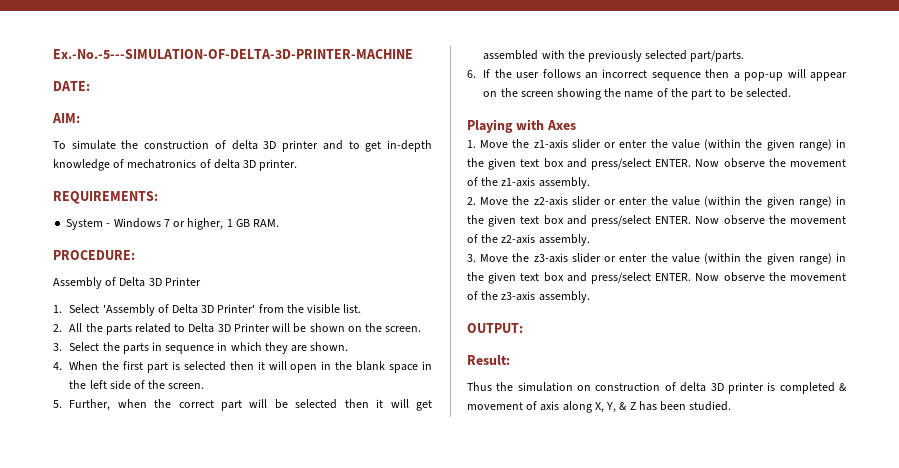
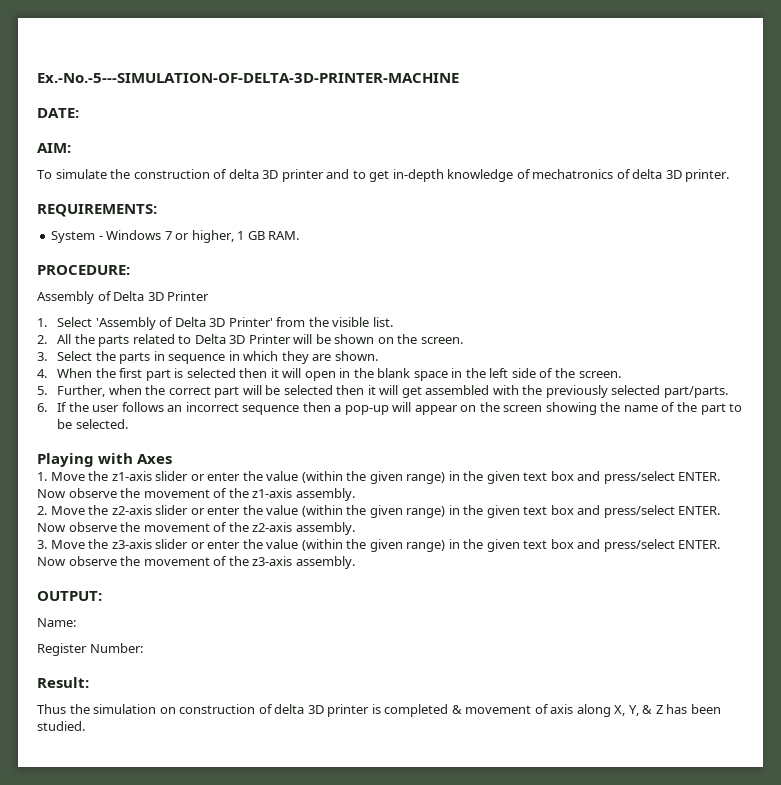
+ Name:
+ Register Number:

